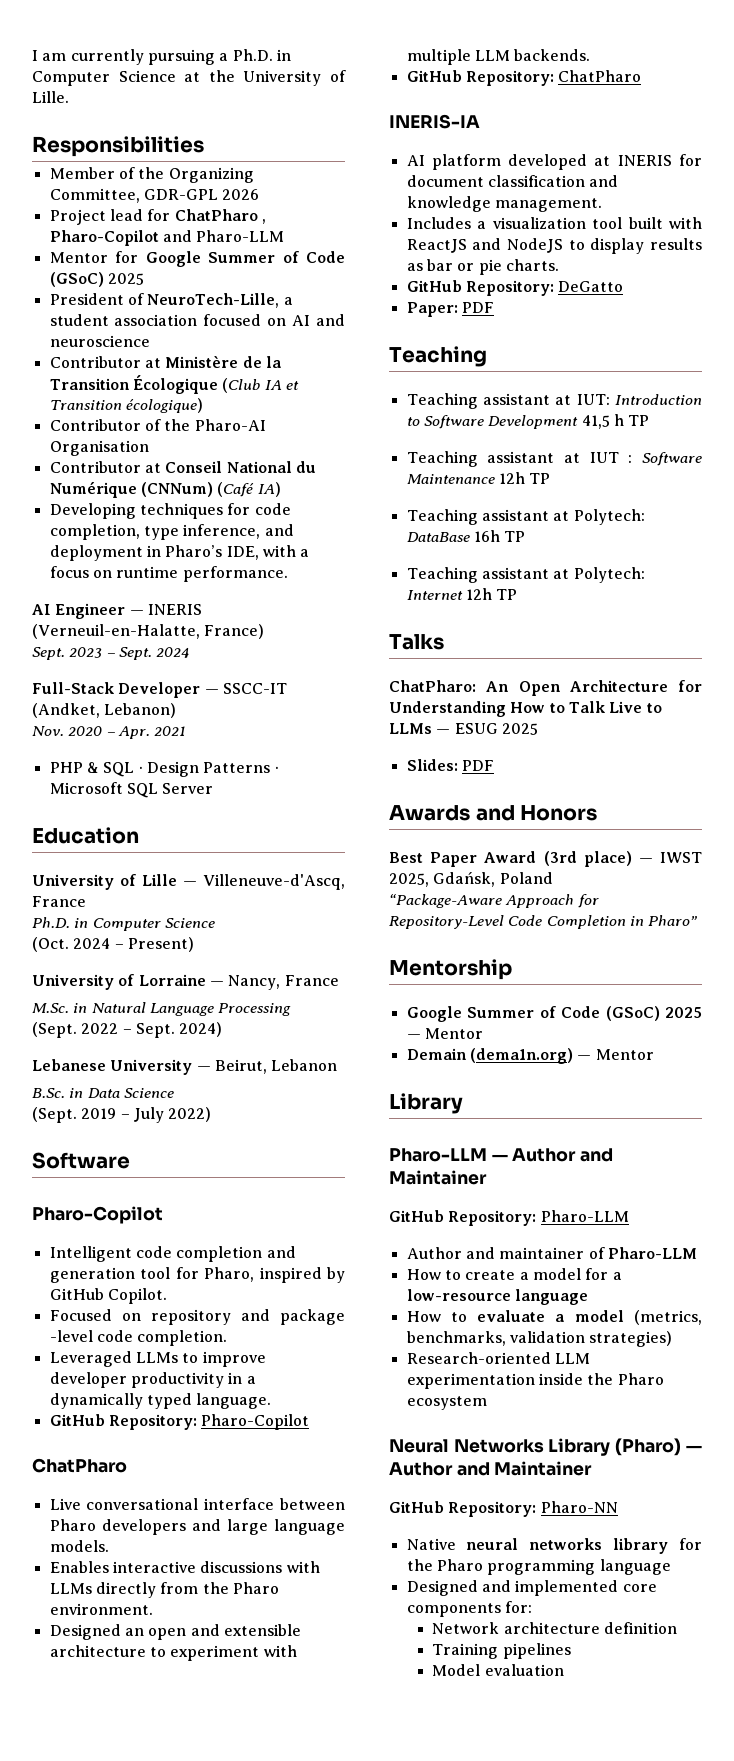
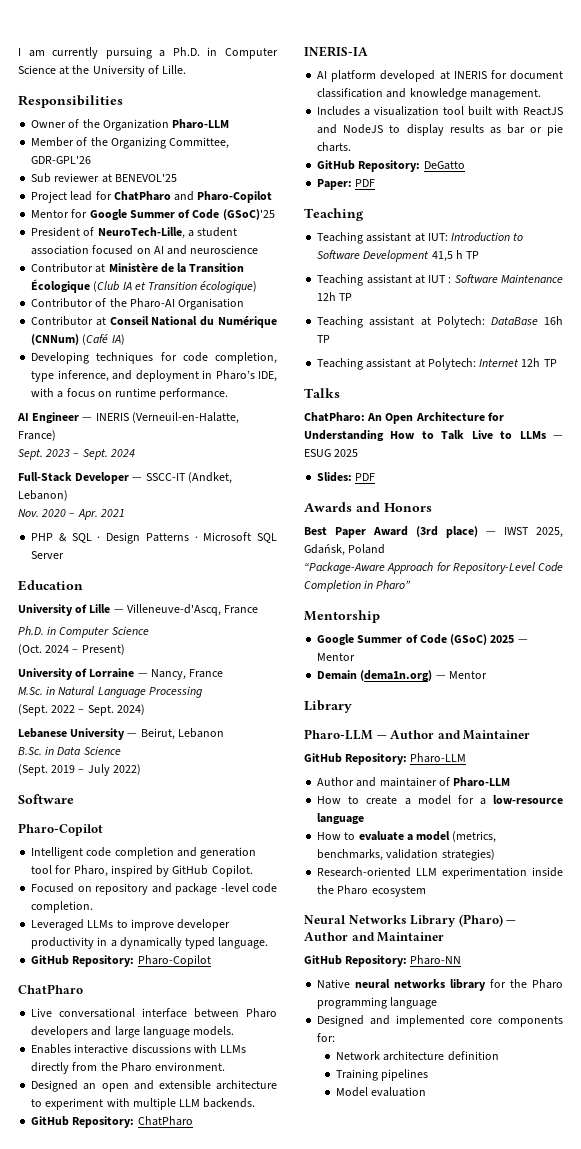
+ Owner of the Organization Pharo-LLM
- Member of the Organizing Committee, GDR-GPL 2026
+ Member of the Organizing Committee, GDR-GPL'26
+ Sub reviewer at BENEVOL'25
- Project lead for ChatPharo , Pharo-Copilot and Pharo-LLM
+ Project lead for ChatPharo and Pharo-Copilot
- Mentor for Google Summer of Code (GSoC) 2025
+ Mentor for Google Summer of Code (GSoC)'25

